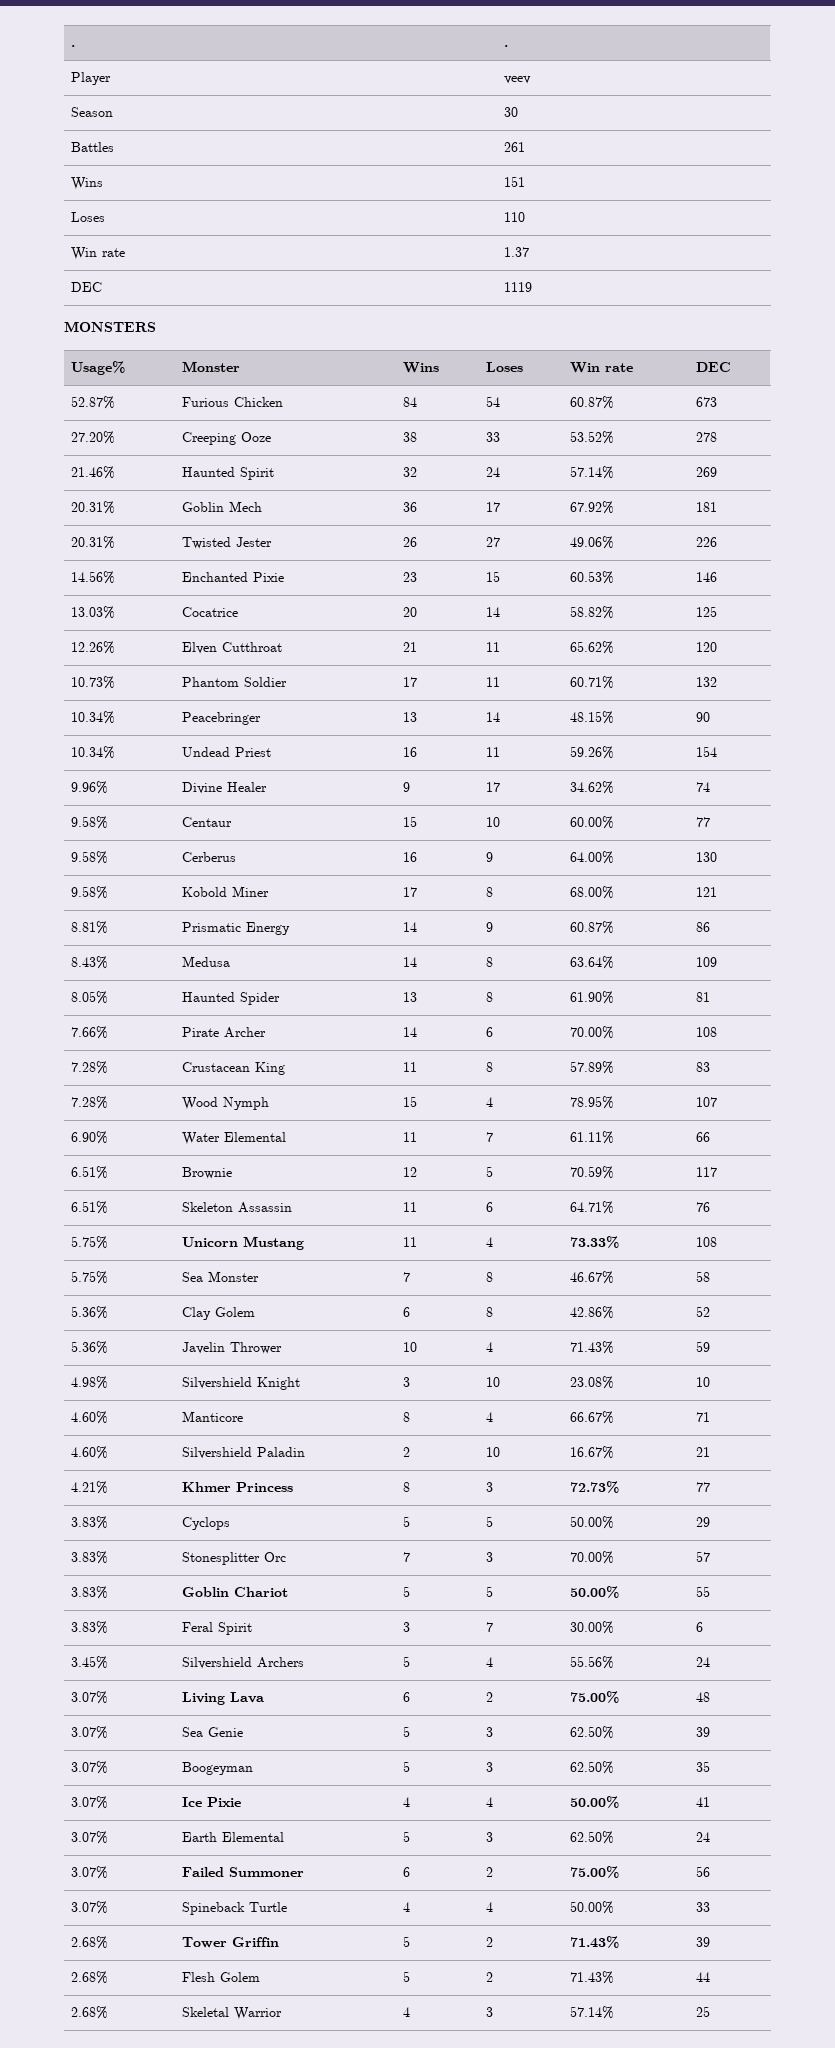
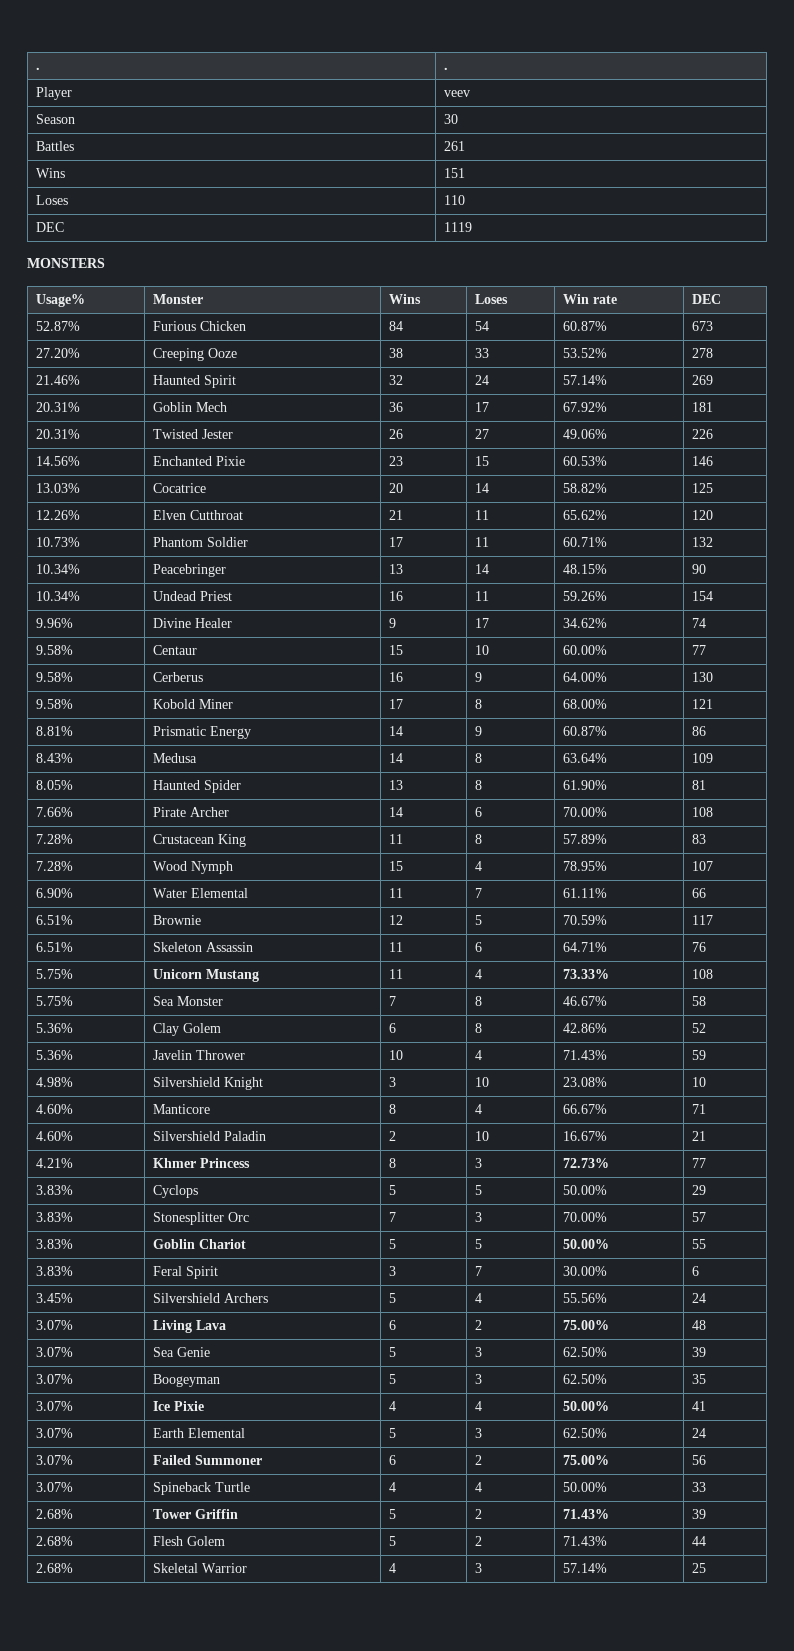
- Win rate | 1.37

